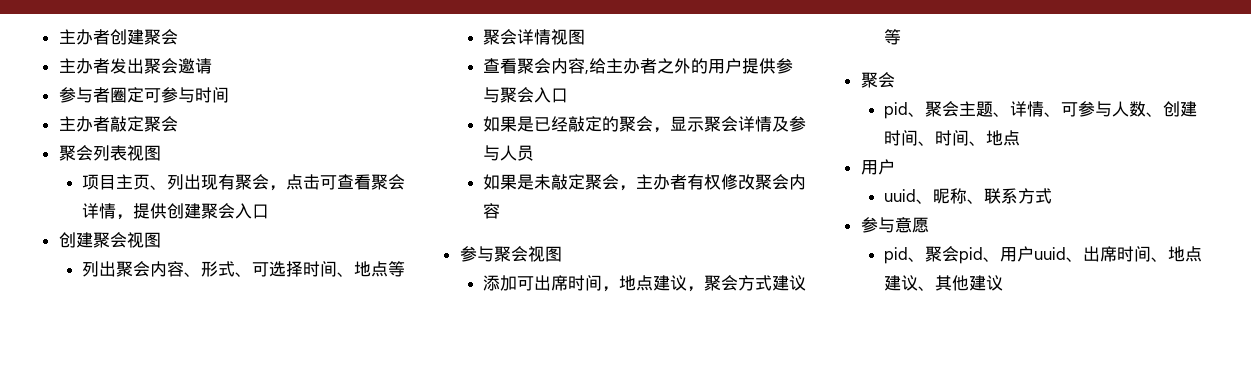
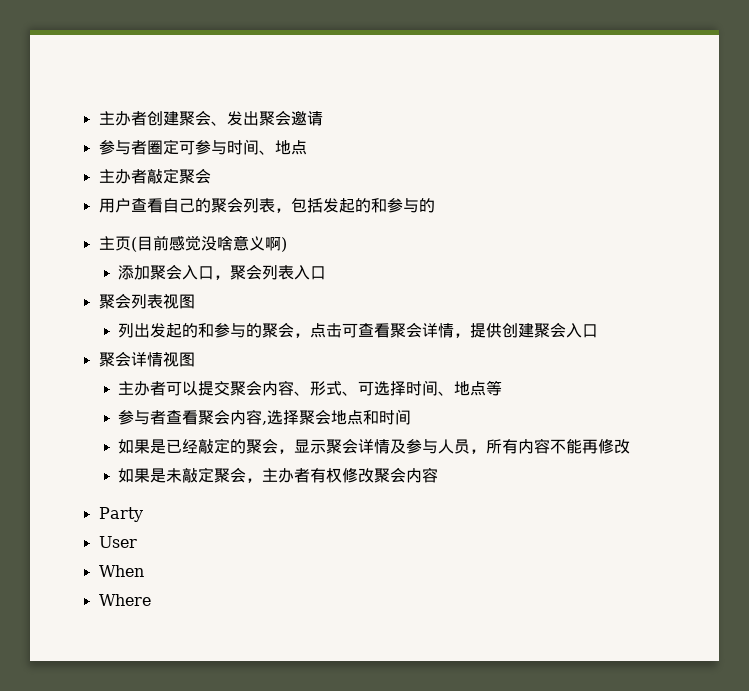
- 主办者创建聚会
- 主办者发出聚会邀请
+ 主办者创建聚会、发出聚会邀请
- 参与者圈定可参与时间
+ 参与者圈定可参与时间、地点
+ 用户查看自己的聚会列表，包括发起的和参与的
+ 主页(目前感觉没啥意义啊)
+ 添加聚会入口，聚会列表入口
- 项目主页、列出现有聚会，点击可查看聚会详情，提供创建聚会入口
+ 列出发起的和参与的聚会，点击可查看聚会详情，提供创建聚会入口
- 创建聚会视图
- 列出聚会内容、形式、可选择时间、地点等
+ 聚会详情视图
+ 主办者可以提交聚会内容、形式、可选择时间、地点等
- 聚会详情视图
- 查看聚会内容,给主办者之外的用户提供参与聚会入口
+ 参与者查看聚会内容,选择聚会地点和时间
- 如果是已经敲定的聚会，显示聚会详情及参与人员
+ 如果是已经敲定的聚会，显示聚会详情及参与人员，所有内容不能再修改
- 参与聚会视图
- 添加可出席时间，地点建议，聚会方式建议等
- 聚会
- pid、聚会主题、详情、可参与人数、创建时间、时间、地点
- 用户
- uuid、昵称、联系方式
- 参与意愿
- pid、聚会pid、用户uuid、出席时间、地点建议、其他建议
+ Party
+ User
+ When
+ Where

